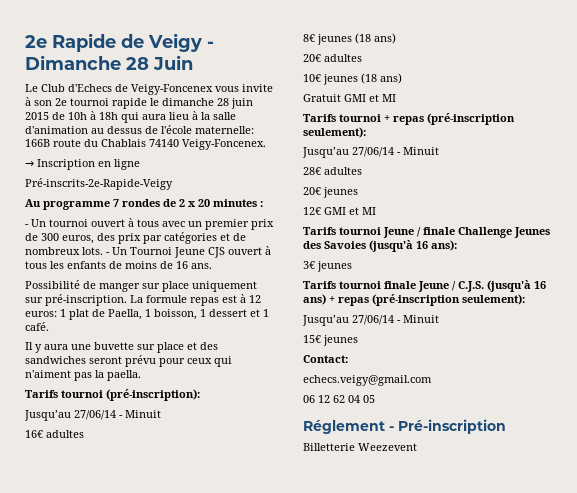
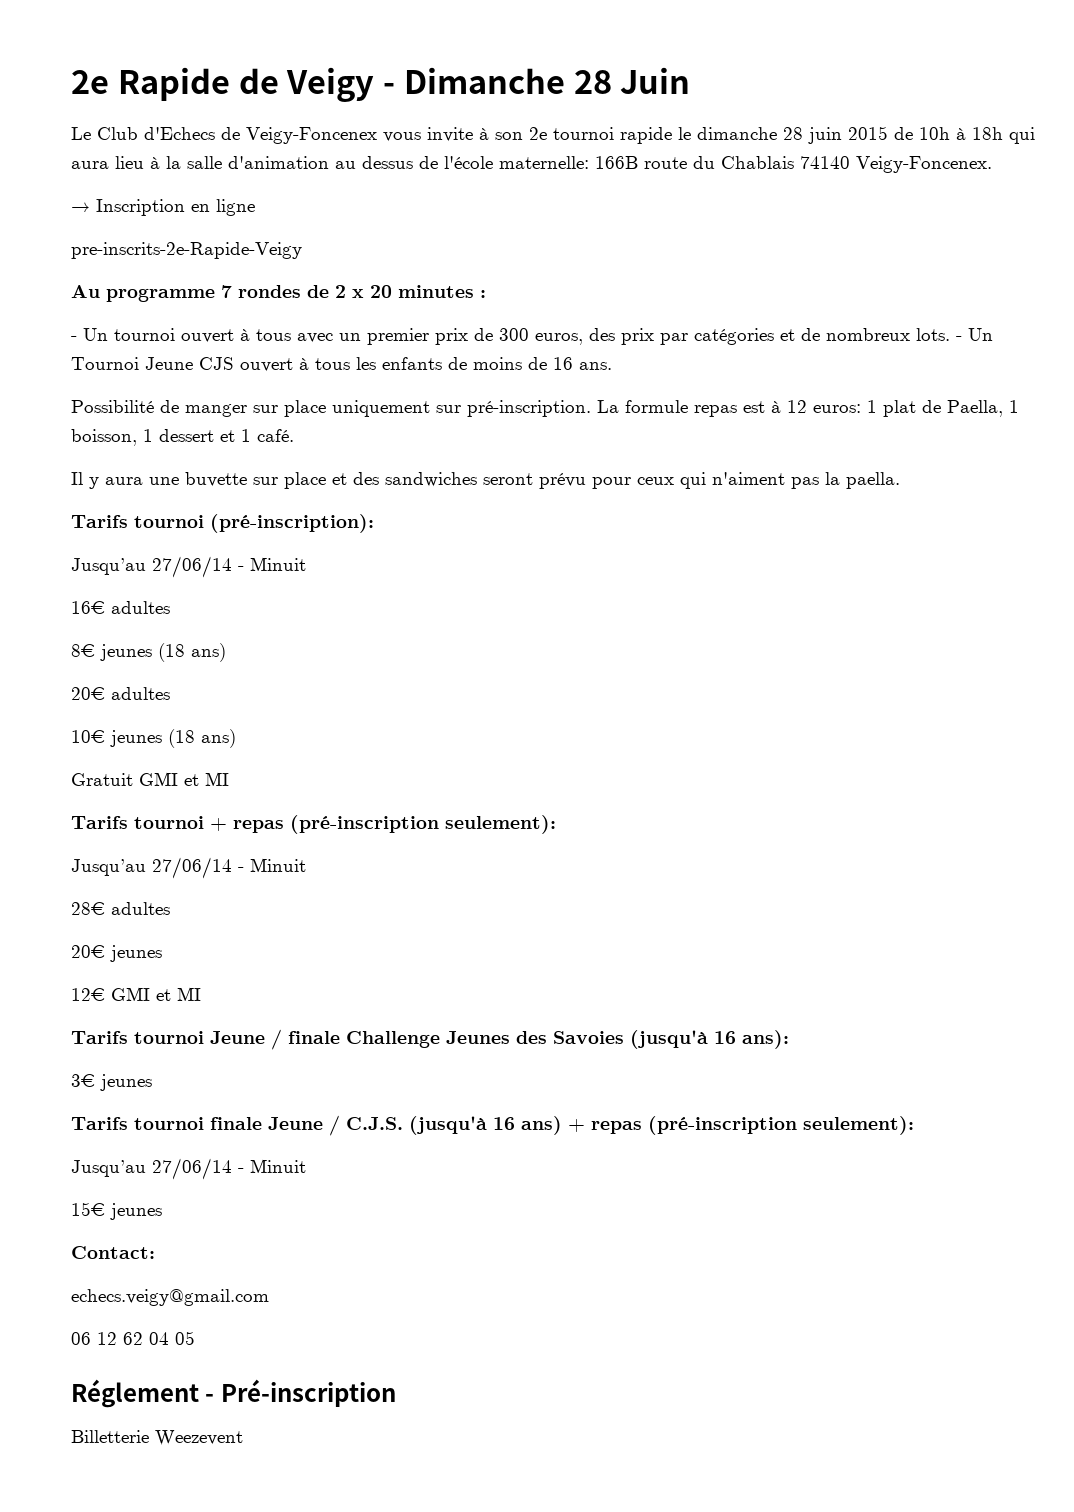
- Pré-inscrits-2e-Rapide-Veigy
+ pre-inscrits-2e-Rapide-Veigy

